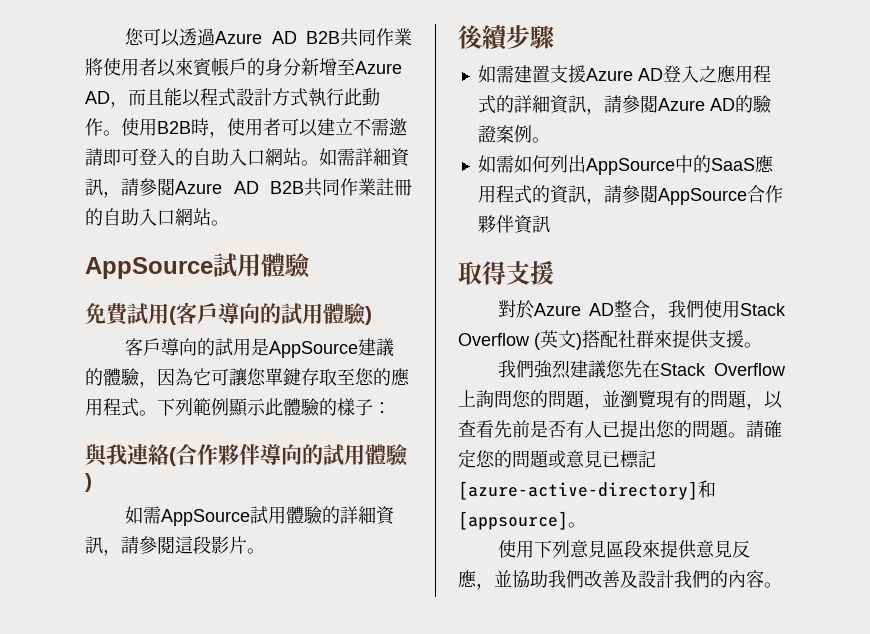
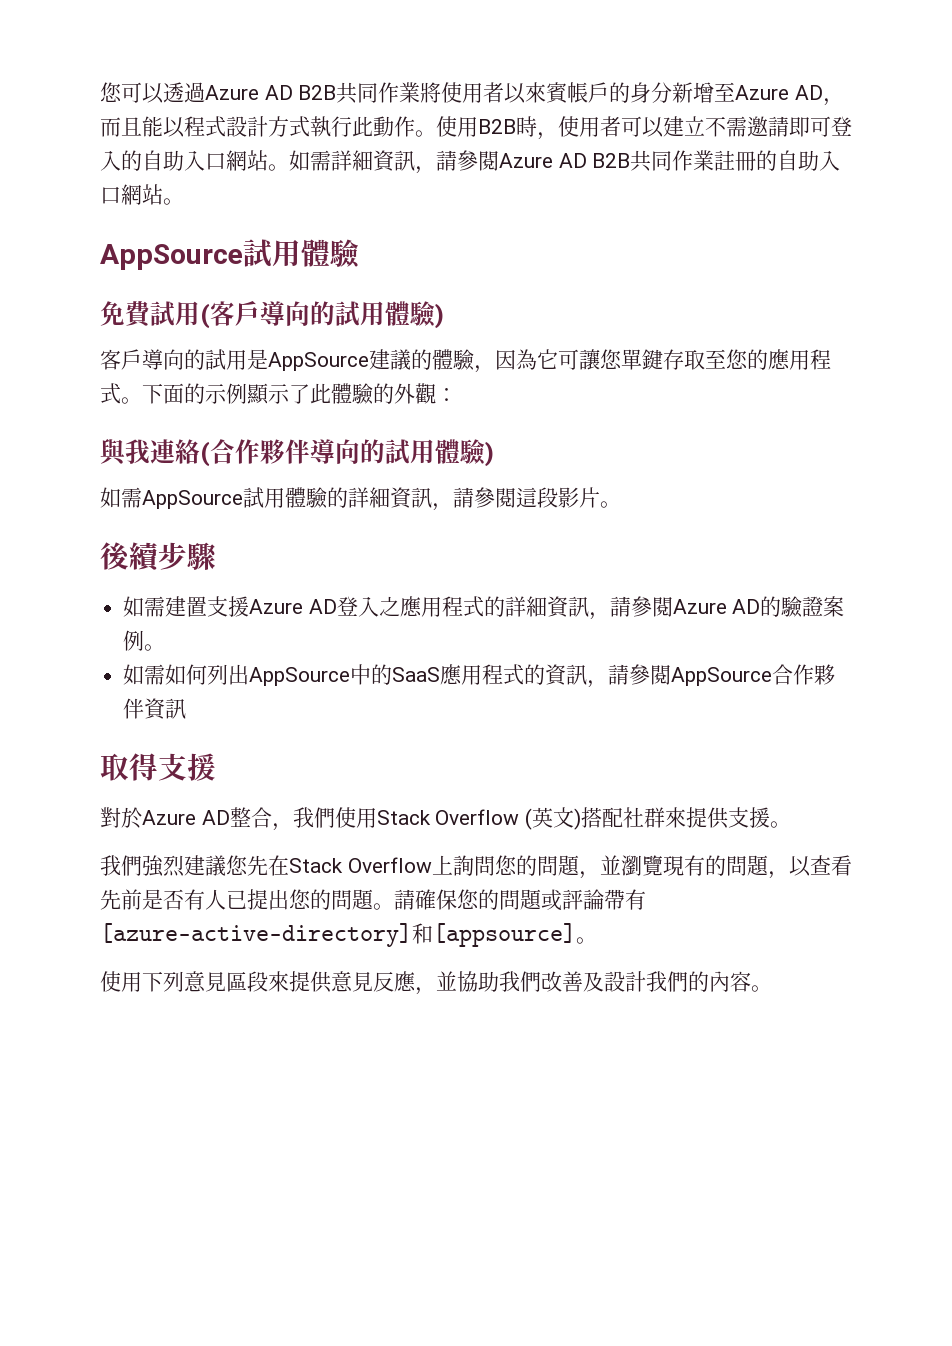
- 下列範例顯示此體驗的樣子：
+ 下面的示例顯示了此體驗的外觀：
- 請確定您的問題或意見已標記[azure-active-directory]和[appsource]。
+ 請確保您的問題或評論帶有[azure-active-directory]和[appsource]。

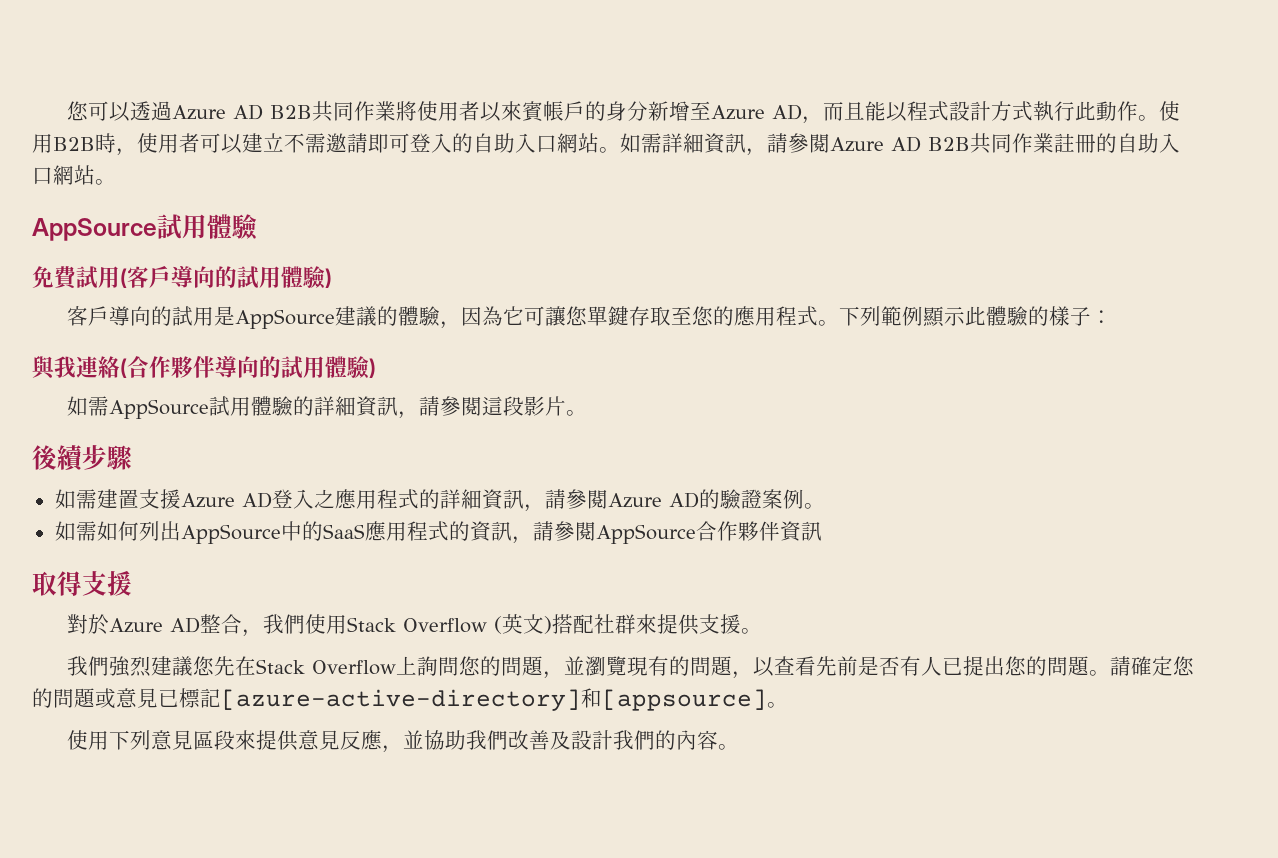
- 下面的示例顯示了此體驗的外觀：
+ 下列範例顯示此體驗的樣子：
- 請確保您的問題或評論帶有[azure-active-directory]和[appsource]。
+ 請確定您的問題或意見已標記[azure-active-directory]和[appsource]。

